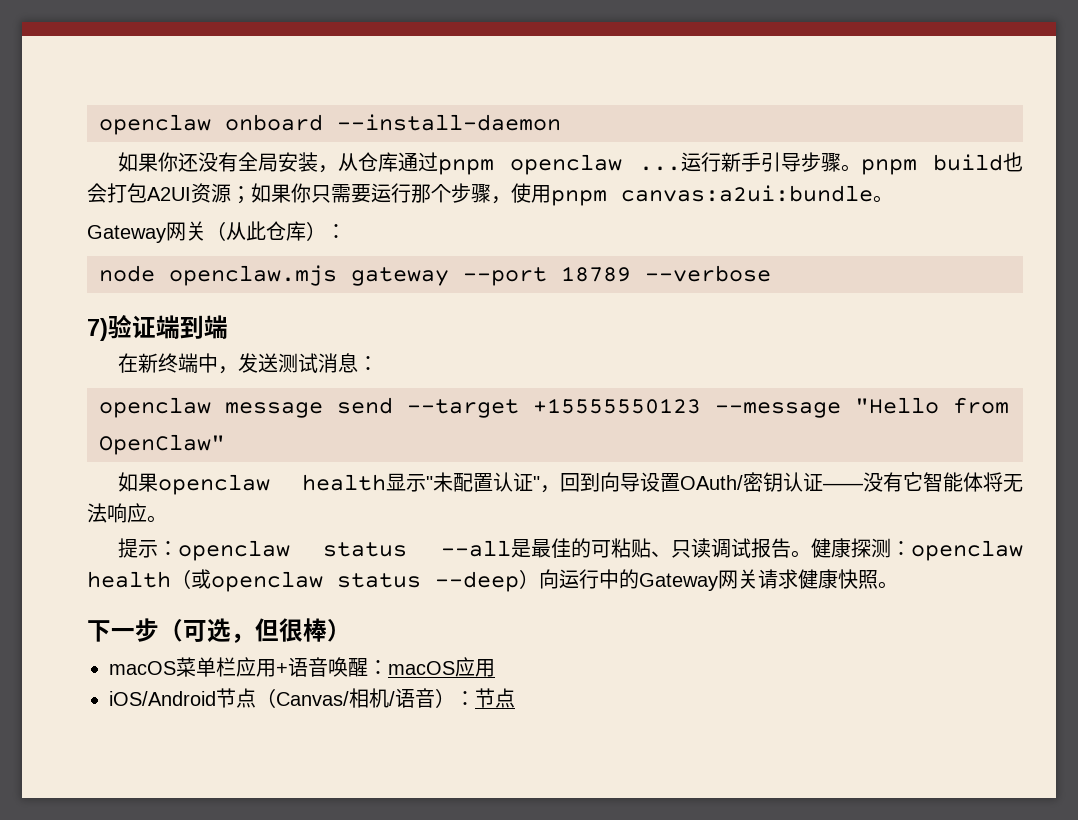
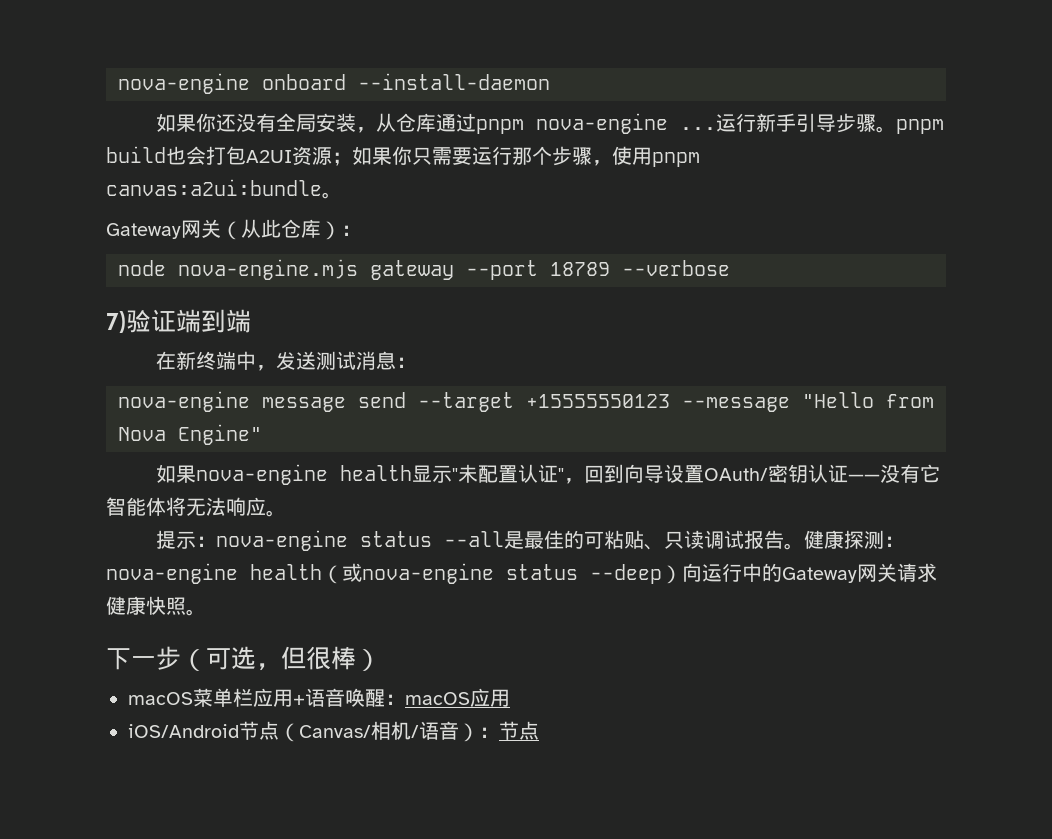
- openclaw onboard --install-daemon
+ nova-engine onboard --install-daemon
- 如果你还没有全局安装，从仓库通过pnpm openclaw ...
+ 如果你还没有全局安装，从仓库通过pnpm nova-engine ...
- node openclaw.mjs gateway --port 18789 --verbose
+ node nova-engine.mjs gateway --port 18789 --verbose
- openclaw message send --target +15555550123 --message "Hello from OpenClaw"
- 如果openclaw health显示"未配置认证"，回到向导设置OAuth/密钥认证——没有它智能体将无法响应。
+ nova-engine message send --target +15555550123 --message "Hello from Nova Engine"
+ 如果nova-engine health显示"未配置认证"，回到向导设置OAuth/密钥认证——没有它智能体将无法响应。
- 提示：openclaw status --all是最佳的可粘贴、只读调试报告。
+ 提示：nova-engine status --all是最佳的可粘贴、只读调试报告。
- 健康探测：openclaw health（或openclaw status --deep）向运行中的Gateway网关请求健康快照。
+ 健康探测：nova-engine health（或nova-engine status --deep）向运行中的Gateway网关请求健康快照。

